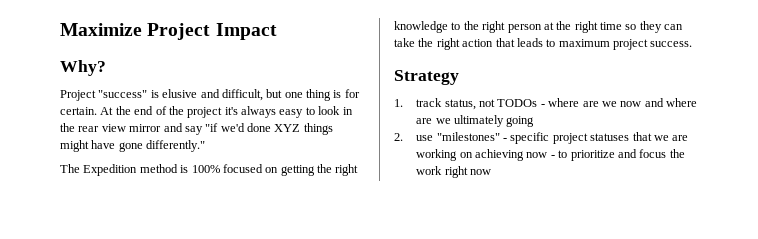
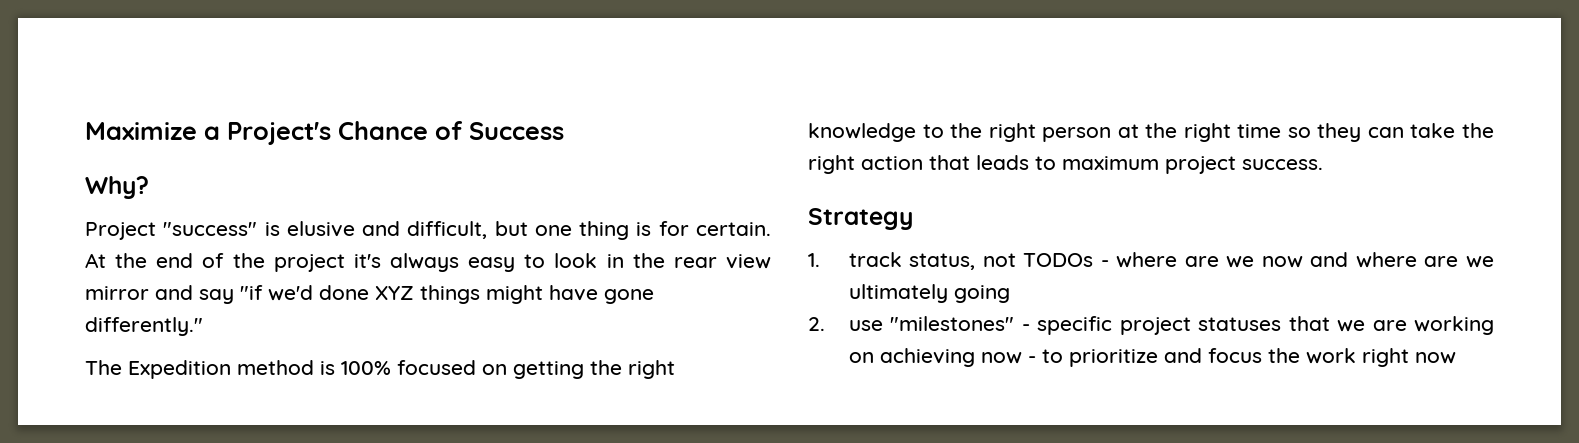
- Maximize Project Impact
+ Maximize a Project's Chance of Success

